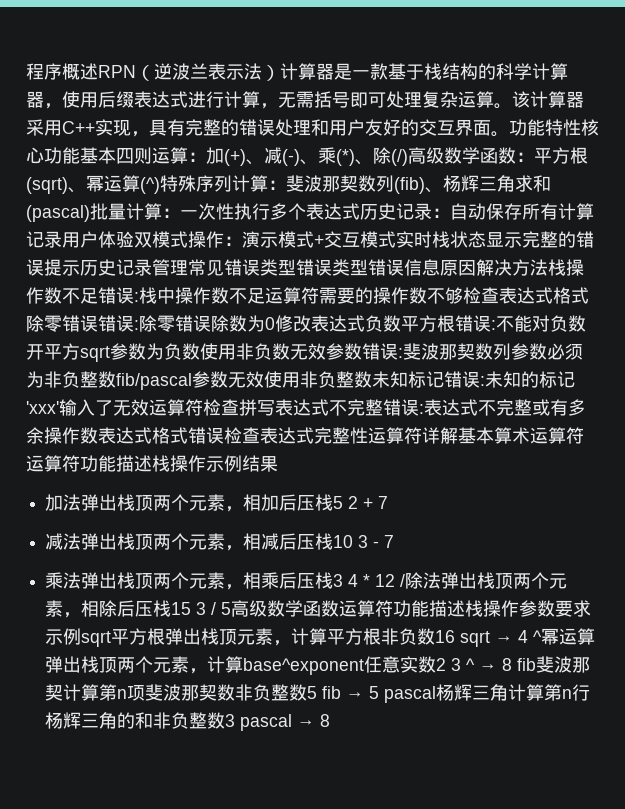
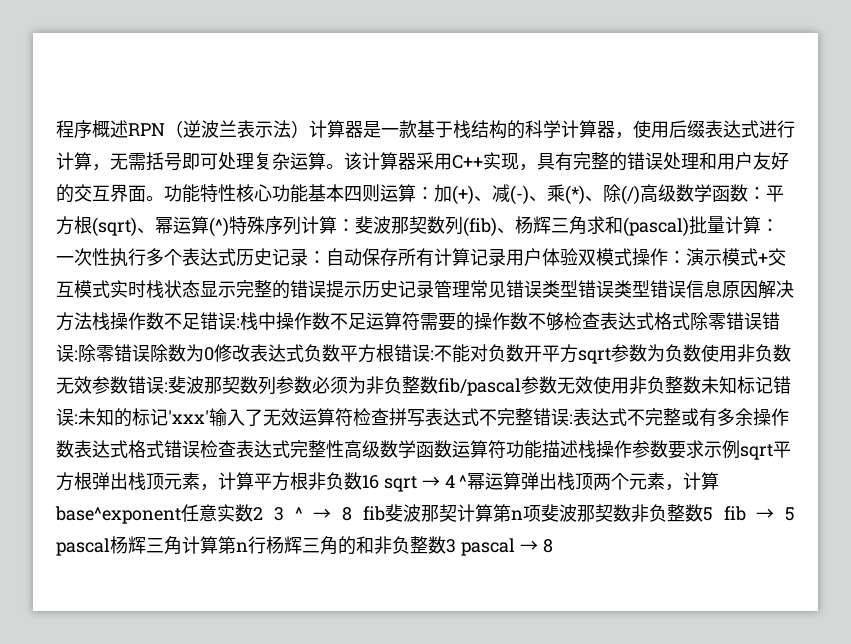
- 表达式不完整或有多余操作数表达式格式错误检查表达式完整性运算符详解基本算术运算符运算符功能描述栈操作示例结果
- 加法弹出栈顶两个元素，相加后压栈5 2 + 7
- 减法弹出栈顶两个元素，相减后压栈10 3 - 7
- 乘法弹出栈顶两个元素，相乘后压栈3 4 * 12 /除法弹出栈顶两个元素，相除后压栈15 3 / 5高级数学函数运算符功能描述栈操作参数要求示例sqrt平方根弹出栈顶元素，计算平方根非负数16 sqrt → 4 ^幂运算弹出栈顶两个元素，计算base^exponent任意实数2 3 ^ → 8 fib斐波那契计算第n项斐波那契数非负整数5 fib → 5 pascal杨辉三角计算第n行杨辉三角的和非负整数3 pascal → 8
+ 表达式不完整或有多余操作数表达式格式错误检查表达式完整性高级数学函数运算符功能描述栈操作参数要求示例sqrt平方根弹出栈顶元素，计算平方根非负数16 sqrt → 4 ^幂运算弹出栈顶两个元素，计算base^exponent任意实数2 3 ^ → 8 fib斐波那契计算第n项斐波那契数非负整数5 fib → 5 pascal杨辉三角计算第n行杨辉三角的和非负整数3 pascal → 8

